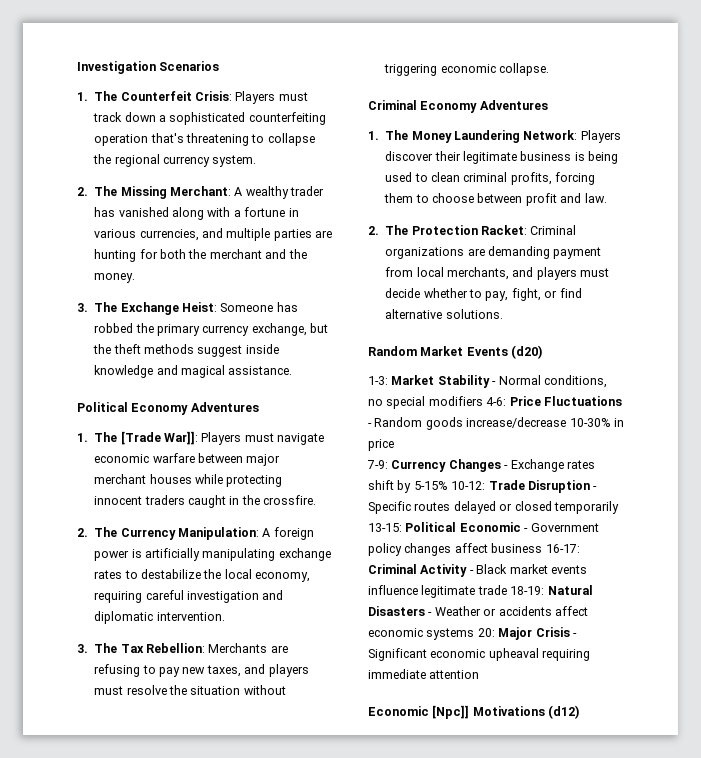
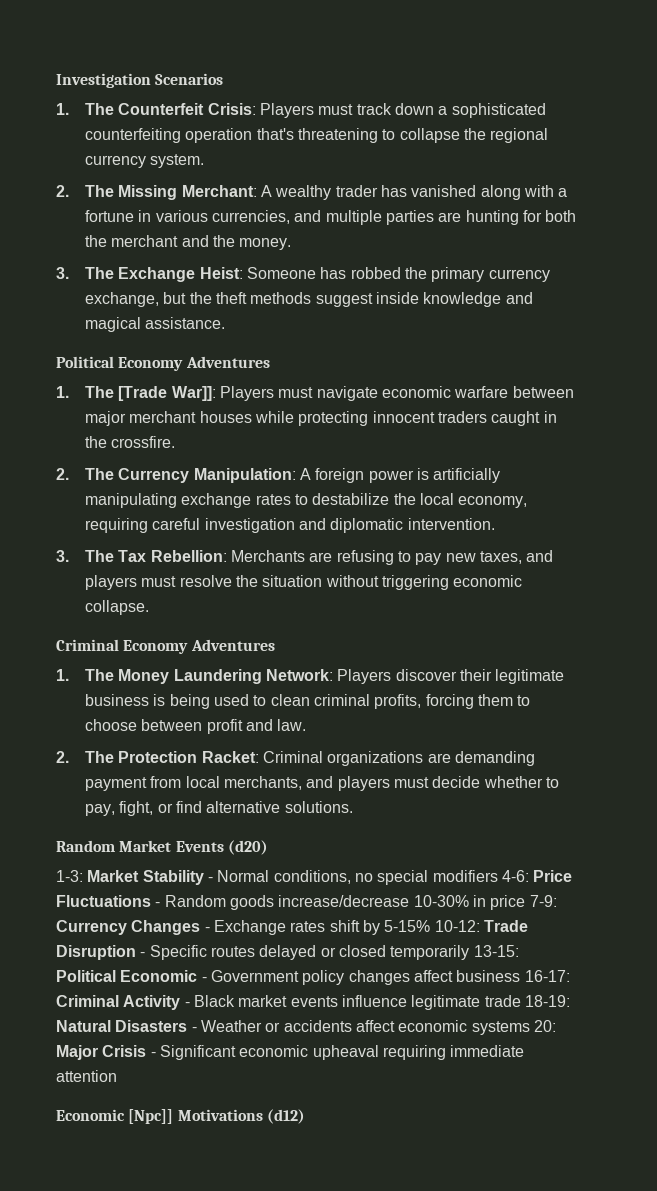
- Price Fluctuations - Random goods increase/decrease 10-30% in price
- 7-9:
+ Price Fluctuations - Random goods increase/decrease 10-30% in price 7-9:

